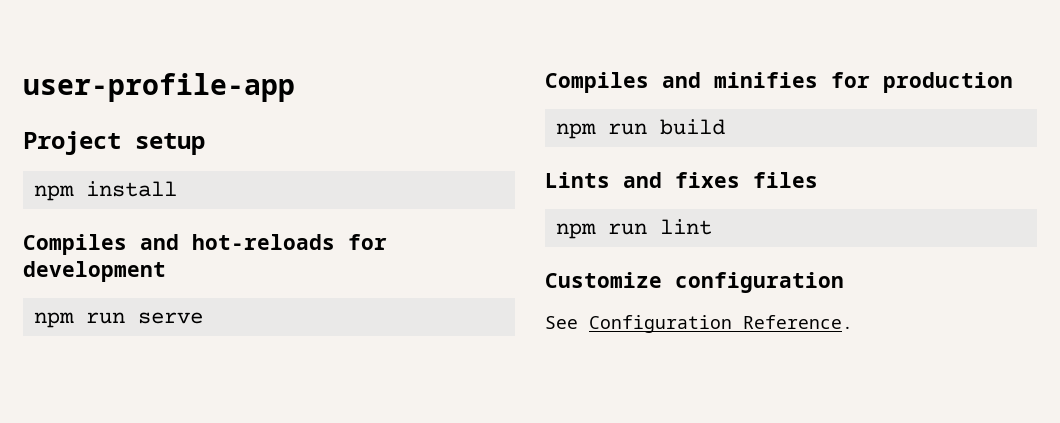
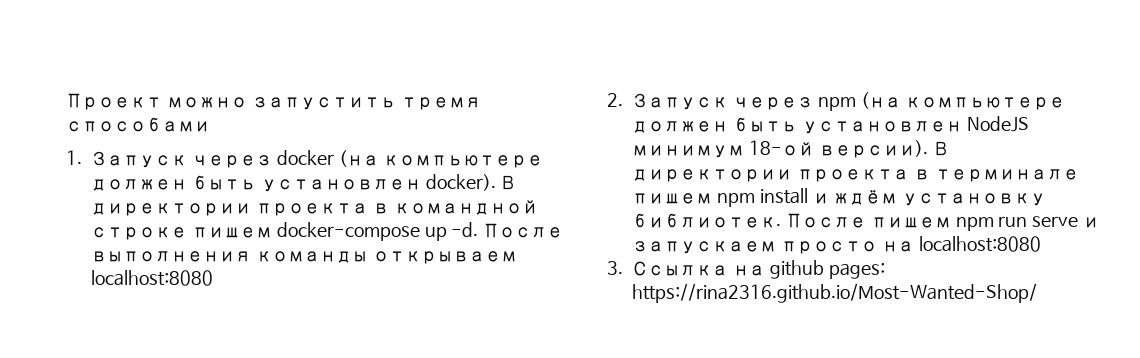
- user-profile-app
- Project setup
- npm install
- Compiles and hot-reloads for development
- npm run serve
- Compiles and minifies for production
- npm run build
- Lints and fixes files
- npm run lint
- Customize configuration
- See Configuration Reference.
+ Проект можно запустить тремя способами
+ 1. Запуск через docker (на компьютере должен быть установлен docker). В директории проекта в командной строке пишем docker-compose up -d. После выполнения команды открываем localhost:8080
+ 2. Запуск через npm (на компьютере должен быть установлен NodeJS минимум 18-ой версии). В директории проекта в терминале пишем npm install и ждём установку библиотек. После пишем npm run serve и запускаем просто на localhost:8080
+ 3. Ссылка на github pages: https://rina2316.github.io/Most-Wanted-Shop/

